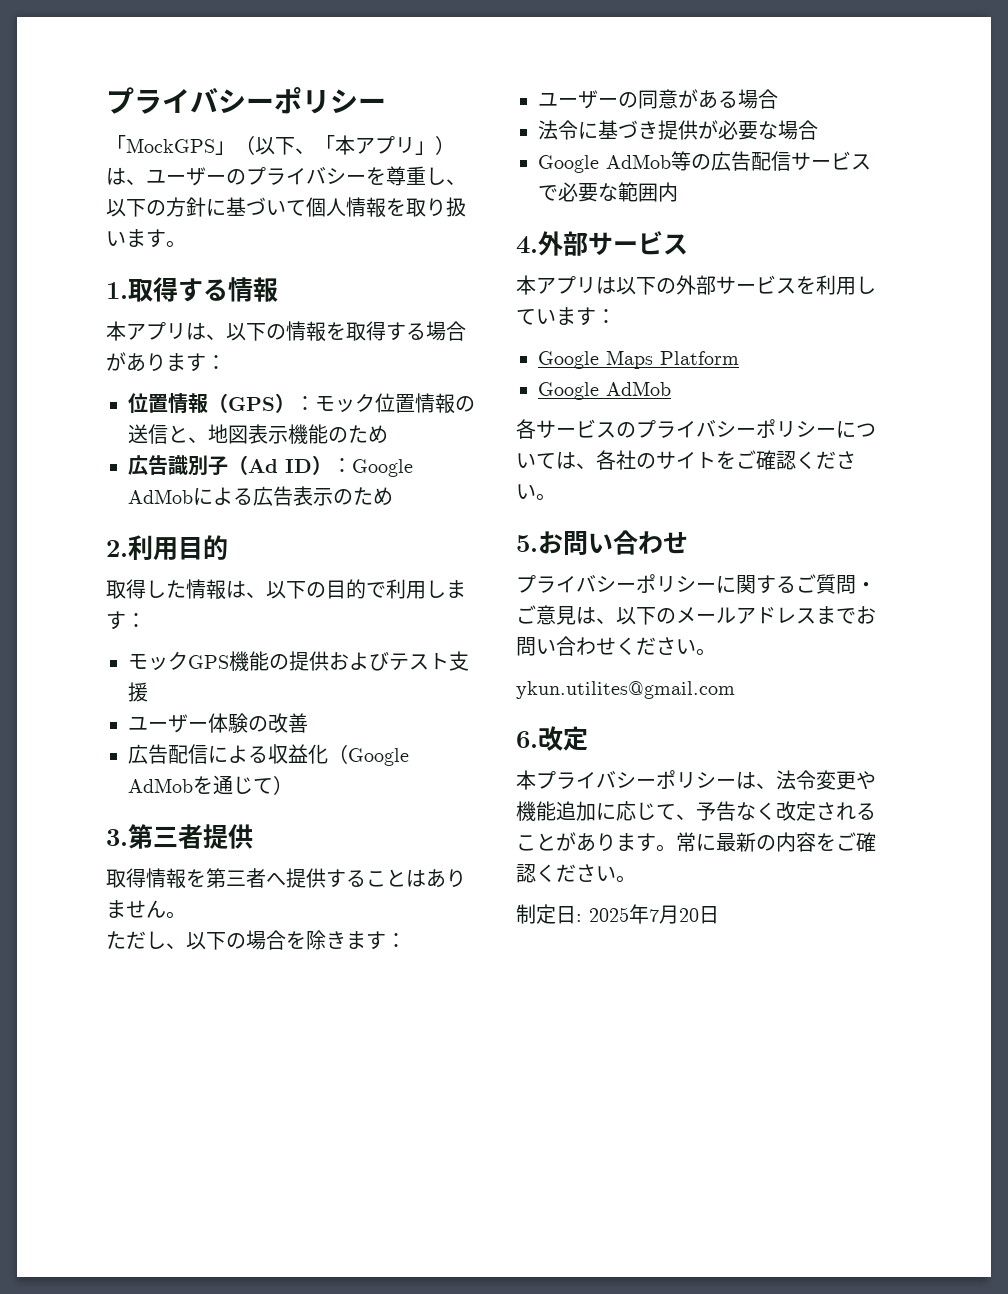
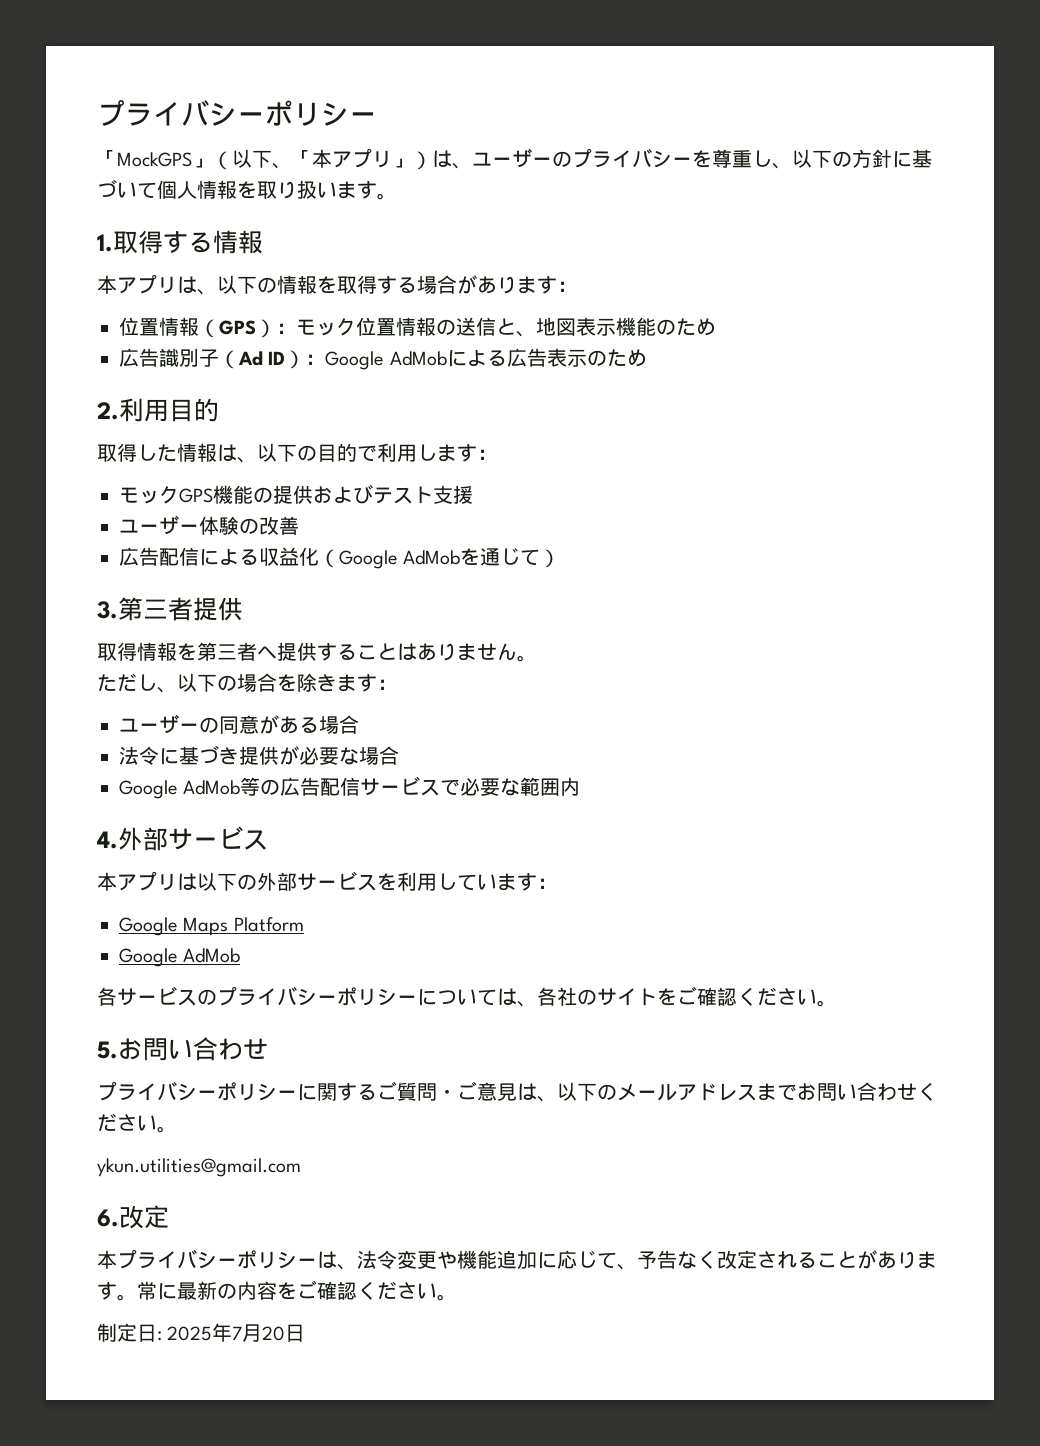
- ykun.utilites@gmail.com
+ ykun.utilities@gmail.com

